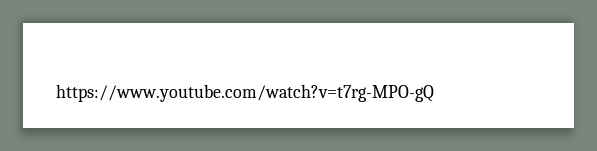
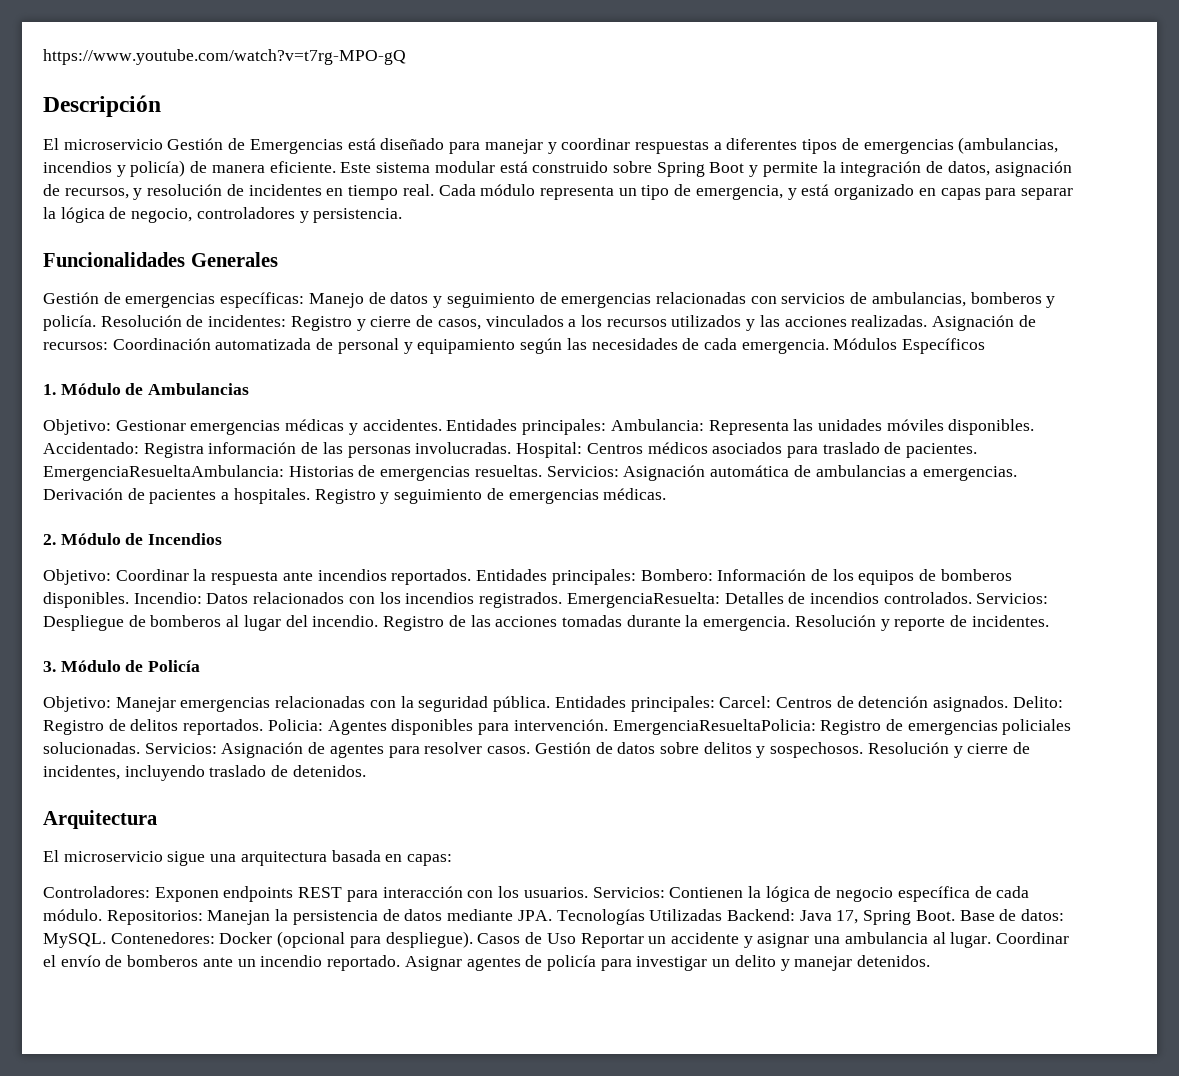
+ Descripción
+ El microservicio Gestión de Emergencias está diseñado para manejar y coordinar respuestas a diferentes tipos de emergencias (ambulancias, incendios y policía) de manera eficiente. Este sistema modular está construido sobre Spring Boot y permite la integración de datos, asignación de recursos, y resolución de incidentes en tiempo real. Cada módulo representa un tipo de emergencia, y está organizado en capas para separar la lógica de negocio, controladores y persistencia.
+ Funcionalidades Generales
+ Gestión de emergencias específicas: Manejo de datos y seguimiento de emergencias relacionadas con servicios de ambulancias, bomberos y policía. Resolución de incidentes: Registro y cierre de casos, vinculados a los recursos utilizados y las acciones realizadas. Asignación de recursos: Coordinación automatizada de personal y equipamiento según las necesidades de cada emergencia. Módulos Específicos
+ 1. Módulo de Ambulancias
+ Objetivo: Gestionar emergencias médicas y accidentes. Entidades principales: Ambulancia: Representa las unidades móviles disponibles. Accidentado: Registra información de las personas involucradas. Hospital: Centros médicos asociados para traslado de pacientes. EmergenciaResueltaAmbulancia: Historias de emergencias resueltas. Servicios: Asignación automática de ambulancias a emergencias. Derivación de pacientes a hospitales. Registro y seguimiento de emergencias médicas.
+ 2. Módulo de Incendios
+ Objetivo: Coordinar la respuesta ante incendios reportados. Entidades principales: Bombero: Información de los equipos de bomberos disponibles. Incendio: Datos relacionados con los incendios registrados. EmergenciaResuelta: Detalles de incendios controlados. Servicios: Despliegue de bomberos al lugar del incendio. Registro de las acciones tomadas durante la emergencia. Resolución y reporte de incidentes.
+ 3. Módulo de Policía
+ Objetivo: Manejar emergencias relacionadas con la seguridad pública. Entidades principales: Carcel: Centros de detención asignados. Delito: Registro de delitos reportados. Policia: Agentes disponibles para intervención. EmergenciaResueltaPolicia: Registro de emergencias policiales solucionadas. Servicios: Asignación de agentes para resolver casos. Gestión de datos sobre delitos y sospechosos. Resolución y cierre de incidentes, incluyendo traslado de detenidos.
+ Arquitectura
+ El microservicio sigue una arquitectura basada en capas:
+ Controladores: Exponen endpoints REST para interacción con los usuarios. Servicios: Contienen la lógica de negocio específica de cada módulo. Repositorios: Manejan la persistencia de datos mediante JPA. Tecnologías Utilizadas Backend: Java 17, Spring Boot. Base de datos: MySQL. Contenedores: Docker (opcional para despliegue). Casos de Uso Reportar un accidente y asignar una ambulancia al lugar. Coordinar el envío de bomberos ante un incendio reportado. Asignar agentes de policía para investigar un delito y manejar detenidos.

